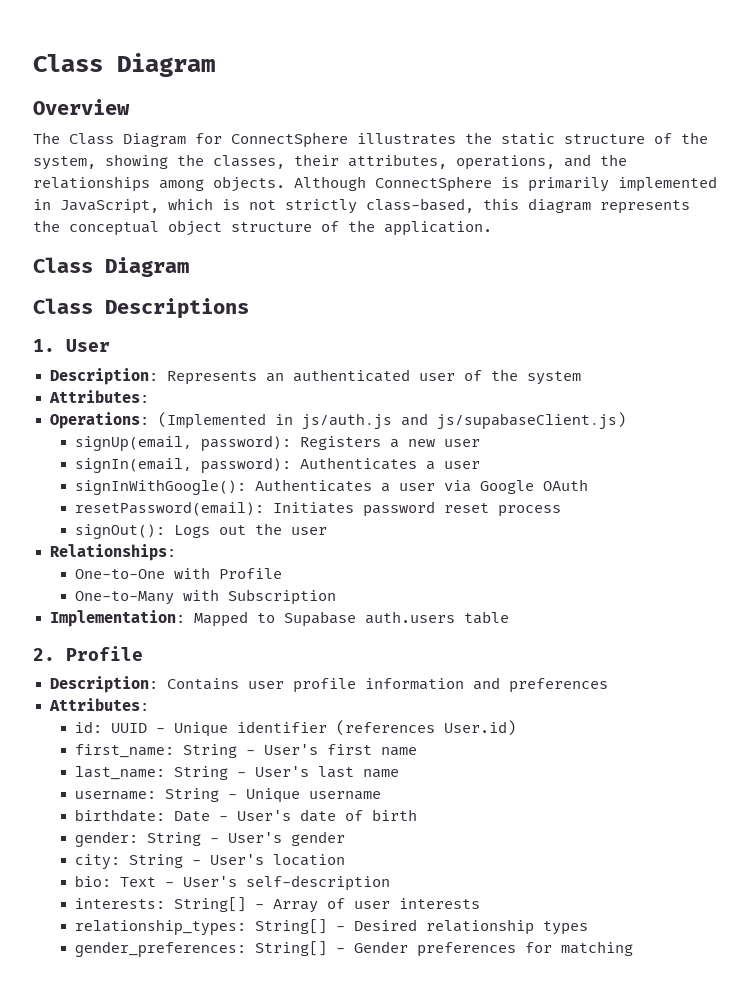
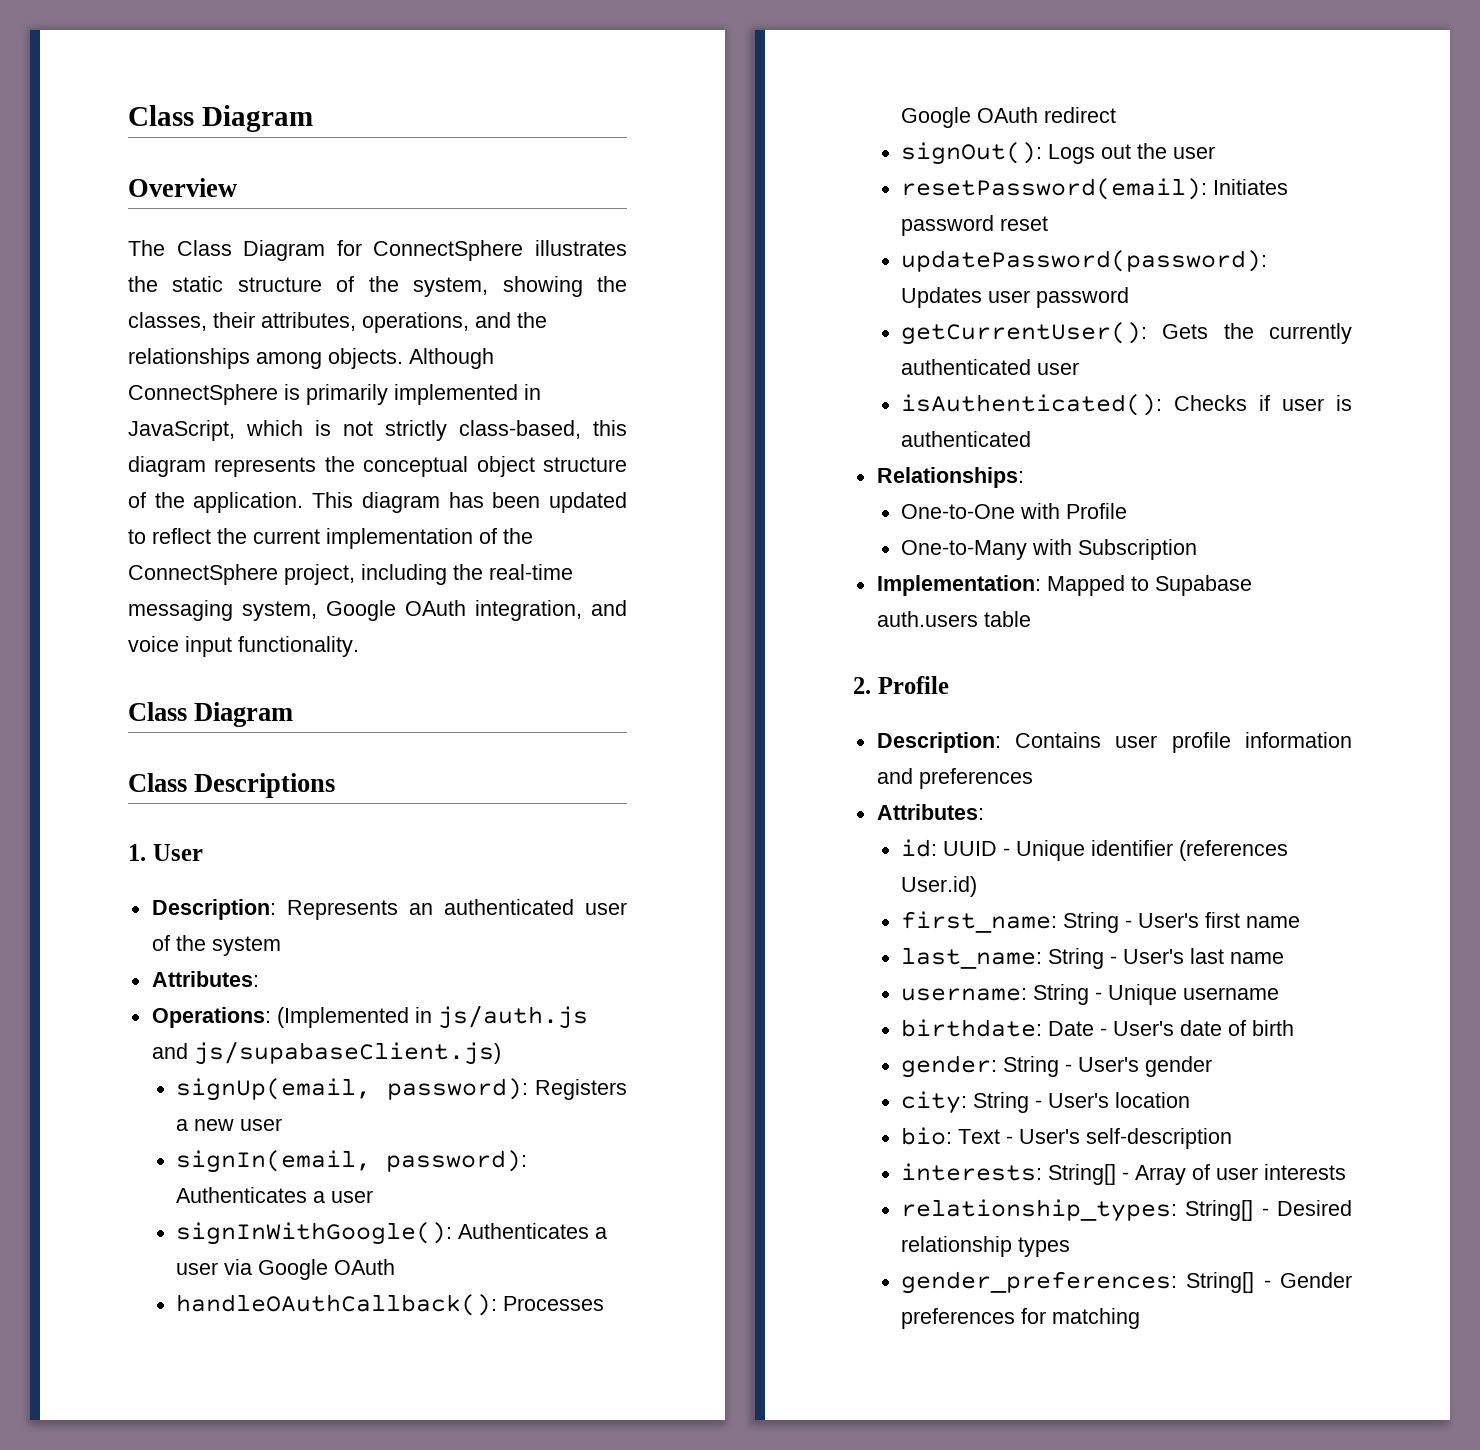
+ This diagram has been updated to reflect the current implementation of the ConnectSphere project, including the real-time messaging system, Google OAuth integration, and voice input functionality.
- resetPassword(email): Initiates password reset process
+ handleOAuthCallback(): Processes Google OAuth redirect
+ resetPassword(email): Initiates password reset
+ updatePassword(password): Updates user password
+ getCurrentUser(): Gets the currently authenticated user
+ isAuthenticated(): Checks if user is authenticated

